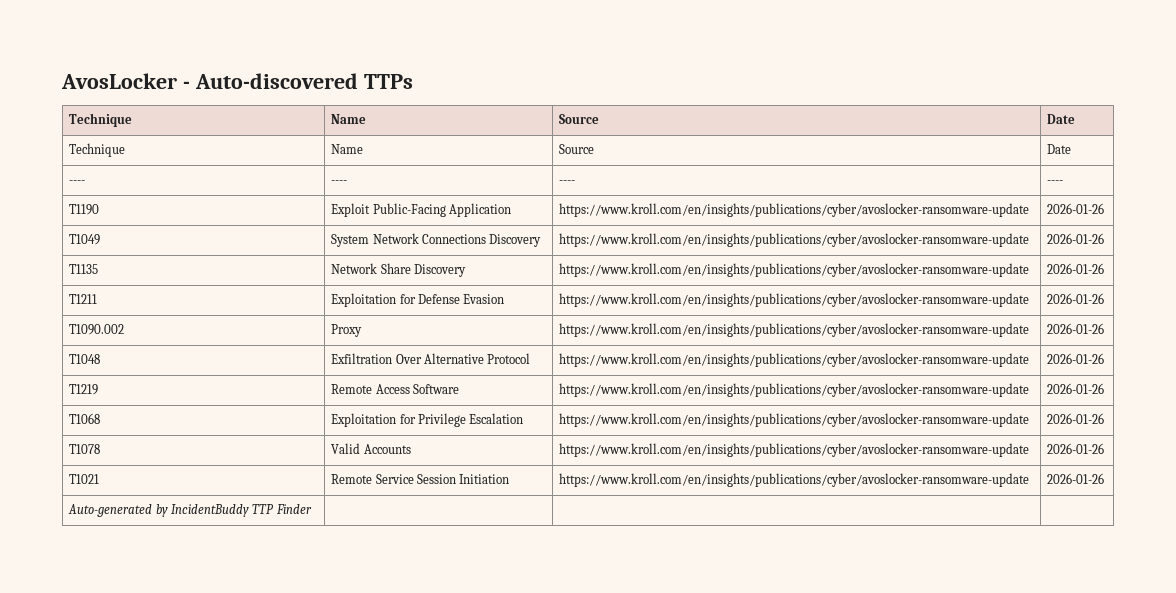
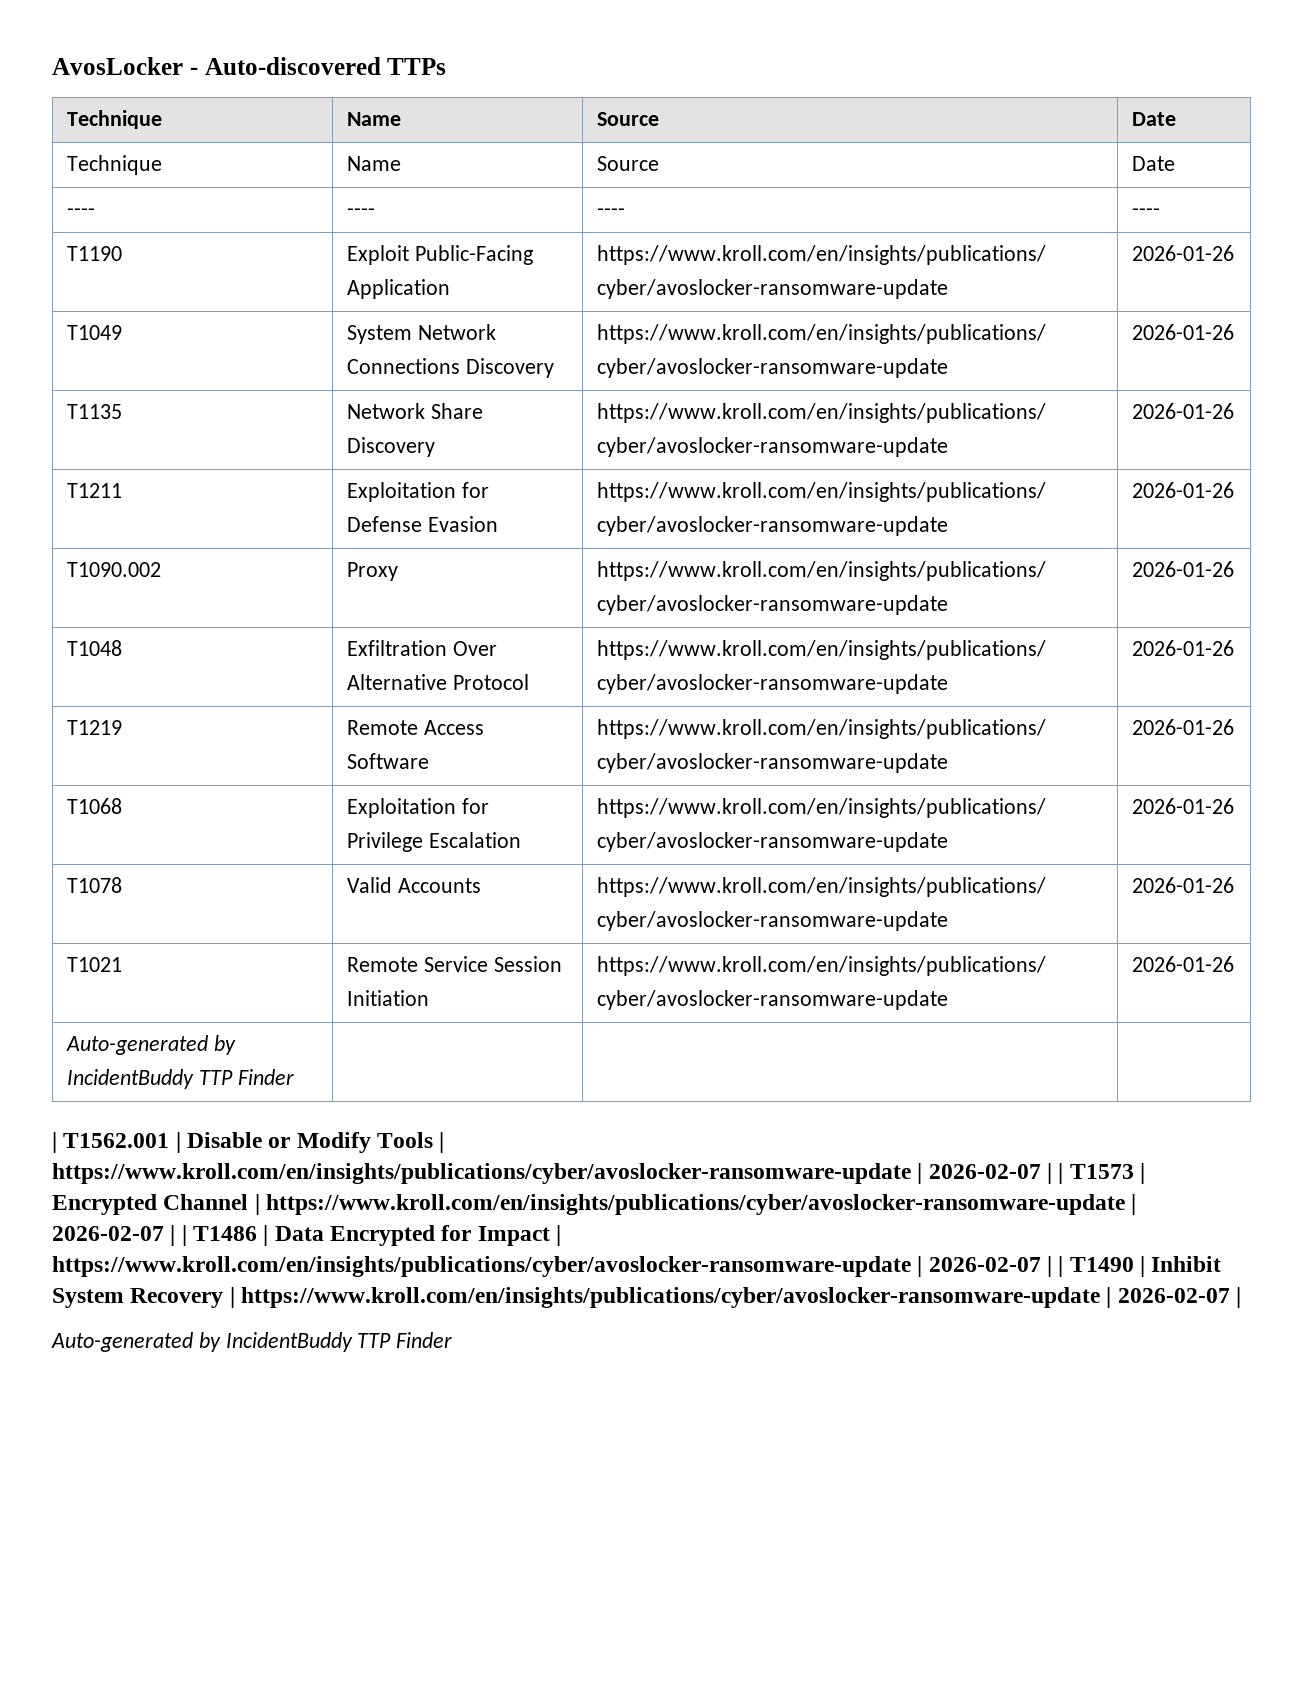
+ | T1562.001 | Disable or Modify Tools | https://www.kroll.com/en/insights/publications/cyber/avoslocker-ransomware-update | 2026-02-07 | | T1573 | Encrypted Channel | https://www.kroll.com/en/insights/publications/cyber/avoslocker-ransomware-update | 2026-02-07 | | T1486 | Data Encrypted for Impact | https://www.kroll.com/en/insights/publications/cyber/avoslocker-ransomware-update | 2026-02-07 | | T1490 | Inhibit System Recovery | https://www.kroll.com/en/insights/publications/cyber/avoslocker-ransomware-update | 2026-02-07 |
+ Auto-generated by IncidentBuddy TTP Finder

